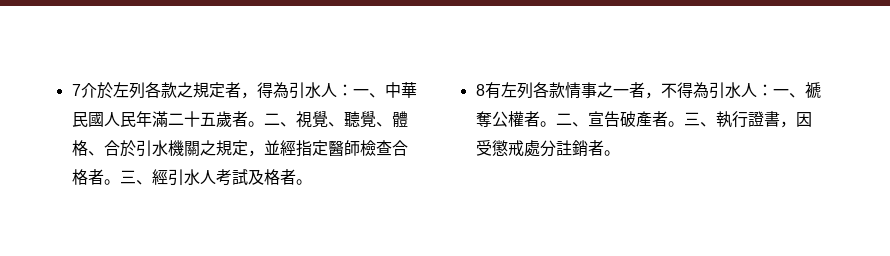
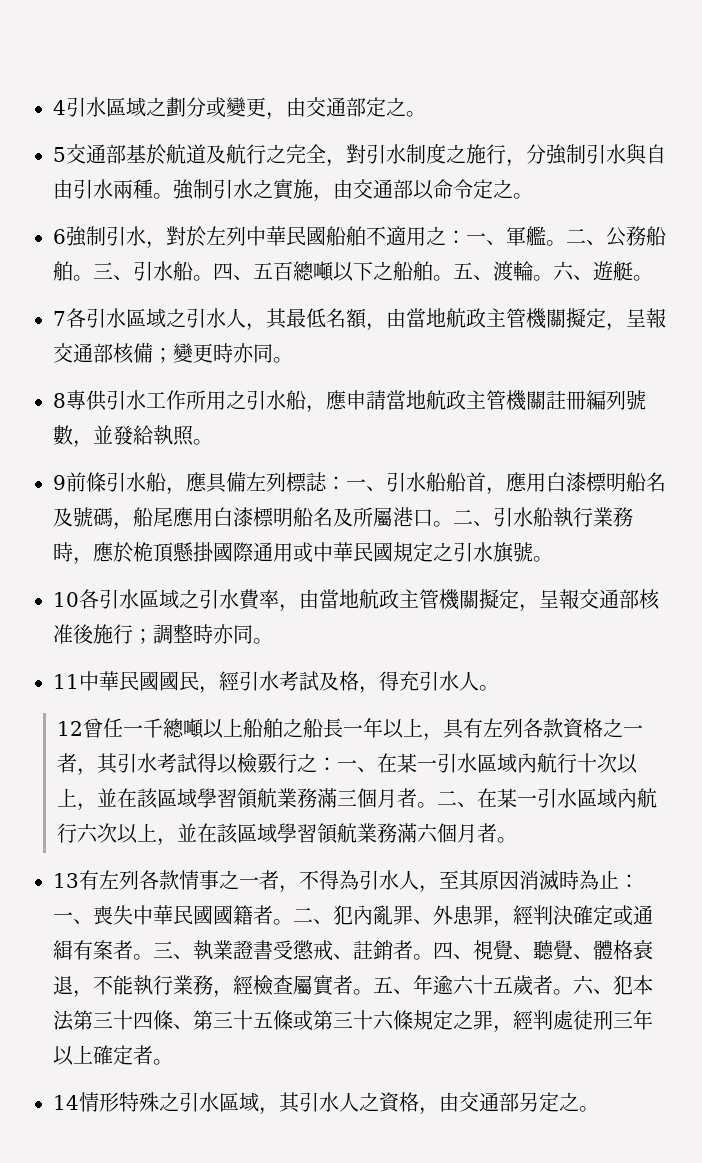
- 7介於左列各款之規定者，得為引水人：一、中華民國人民年滿二十五歲者。二、視覺、聽覺、體格、合於引水機關之規定，並經指定醫師檢查合格者。三、經引水人考試及格者。
- 8有左列各款情事之一者，不得為引水人：一、褫奪公權者。二、宣告破產者。三、執行證書，因受懲戒處分註銷者。
+ 4引水區域之劃分或變更，由交通部定之。
+ 5交通部基於航道及航行之完全，對引水制度之施行，分強制引水與自由引水兩種。強制引水之實施，由交通部以命令定之。
+ 6強制引水，對於左列中華民國船舶不適用之：一、軍艦。二、公務船舶。三、引水船。四、五百總噸以下之船舶。五、渡輪。六、遊艇。
+ 7各引水區域之引水人，其最低名額，由當地航政主管機關擬定，呈報交通部核備；變更時亦同。
+ 8專供引水工作所用之引水船，應申請當地航政主管機關註冊編列號數，並發給執照。
+ 9前條引水船，應具備左列標誌：一、引水船船首，應用白漆標明船名及號碼，船尾應用白漆標明船名及所屬港口。二、引水船執行業務時，應於桅頂懸掛國際通用或中華民國規定之引水旗號。
+ 10各引水區域之引水費率，由當地航政主管機關擬定，呈報交通部核准後施行；調整時亦同。
+ 11中華民國國民，經引水考試及格，得充引水人。
+ 12曾任一千總噸以上船舶之船長一年以上，具有左列各款資格之一者，其引水考試得以檢覈行之：一、在某一引水區域內航行十次以上，並在該區域學習領航業務滿三個月者。二、在某一引水區域內航行六次以上，並在該區域學習領航業務滿六個月者。
+ 13有左列各款情事之一者，不得為引水人，至其原因消滅時為止：一、喪失中華民國國籍者。二、犯內亂罪、外患罪，經判決確定或通緝有案者。三、執業證書受懲戒、註銷者。四、視覺、聽覺、體格衰退，不能執行業務，經檢查屬實者。五、年逾六十五歲者。六、犯本法第三十四條、第三十五條或第三十六條規定之罪，經判處徒刑三年以上確定者。
+ 14情形特殊之引水區域，其引水人之資格，由交通部另定之。

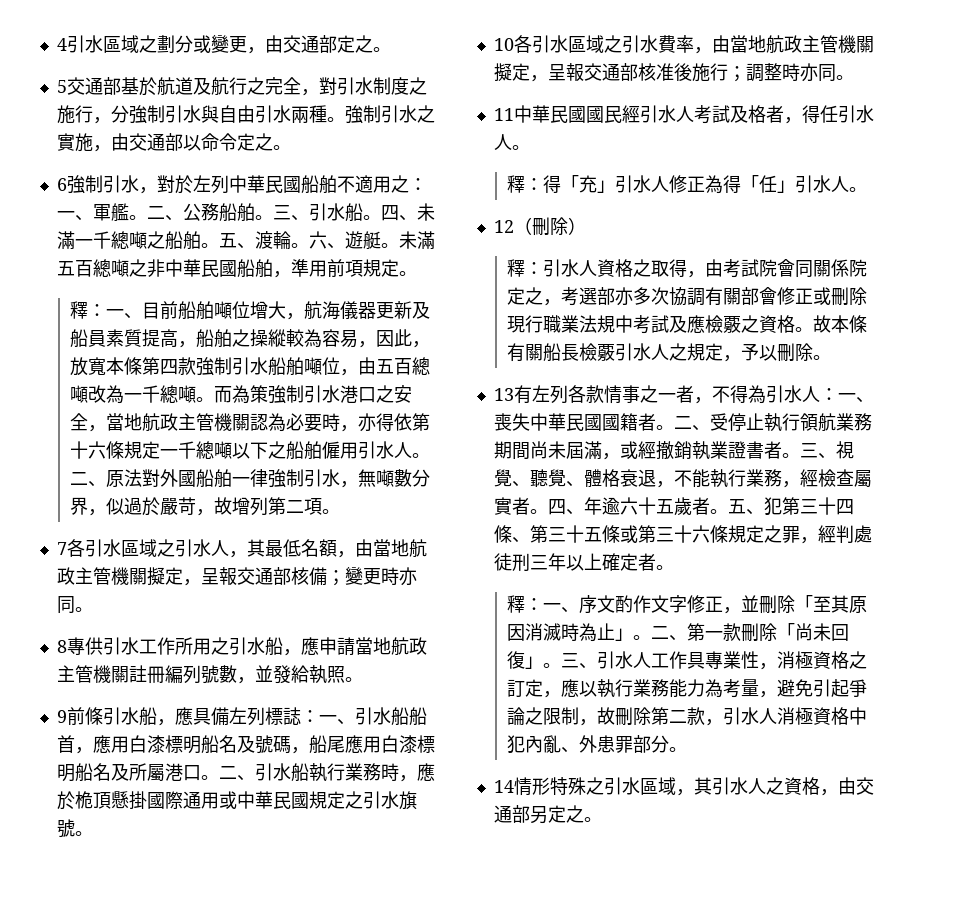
- 四、五百總噸以下之船舶。
+ 四、未滿一千總噸之船舶。
+ 未滿五百總噸之非中華民國船舶，準用前項規定。
+ 釋：一、目前船舶噸位增大，航海儀器更新及船員素質提高，船舶之操縱較為容易，因此，放寬本條第四款強制引水船舶噸位，由五百總噸改為一千總噸。而為策強制引水港口之安全，當地航政主管機關認為必要時，亦得依第十六條規定一千總噸以下之船舶僱用引水人。二、原法對外國船舶一律強制引水，無噸數分界，似過於嚴苛，故增列第二項。
- 11中華民國國民，經引水考試及格，得充引水人。
- 12曾任一千總噸以上船舶之船長一年以上，具有左列各款資格之一者，其引水考試得以檢覈行之：一、在某一引水區域內航行十次以上，並在該區域學習領航業務滿三個月者。二、在某一引水區域內航行六次以上，並在該區域學習領航業務滿六個月者。
+ 11中華民國國民經引水人考試及格者，得任引水人。
+ 釋：得「充」引水人修正為得「任」引水人。
+ 12（刪除）
+ 釋：引水人資格之取得，由考試院會同關係院定之，考選部亦多次協調有關部會修正或刪除現行職業法規中考試及應檢覈之資格。故本條有關船長檢覈引水人之規定，予以刪除。
- 13有左列各款情事之一者，不得為引水人，至其原因消滅時為止：一、喪失中華民國國籍者。
+ 13有左列各款情事之一者，不得為引水人：一、喪失中華民國國籍者。
- 二、犯內亂罪、外患罪，經判決確定或通緝有案者。三、執業證書受懲戒、註銷者。四、視覺、聽覺、體格衰退，不能執行業務，經檢查屬實者。
+ 二、受停止執行領航業務期間尚未屆滿，或經撤銷執業證書者。三、視覺、聽覺、體格衰退，不能執行業務，經檢查屬實者。
- 五、年逾六十五歲者。
+ 四、年逾六十五歲者。
- 六、犯本法第三十四條、第三十五條或第三十六條規定之罪，經判處徒刑三年以上確定者。
+ 五、犯第三十四條、第三十五條或第三十六條規定之罪，經判處徒刑三年以上確定者。
+ 釋：一、序文酌作文字修正，並刪除「至其原因消滅時為止」。二、第一款刪除「尚未回復」。三、引水人工作具專業性，消極資格之訂定，應以執行業務能力為考量，避免引起爭論之限制，故刪除第二款，引水人消極資格中犯內亂、外患罪部分。

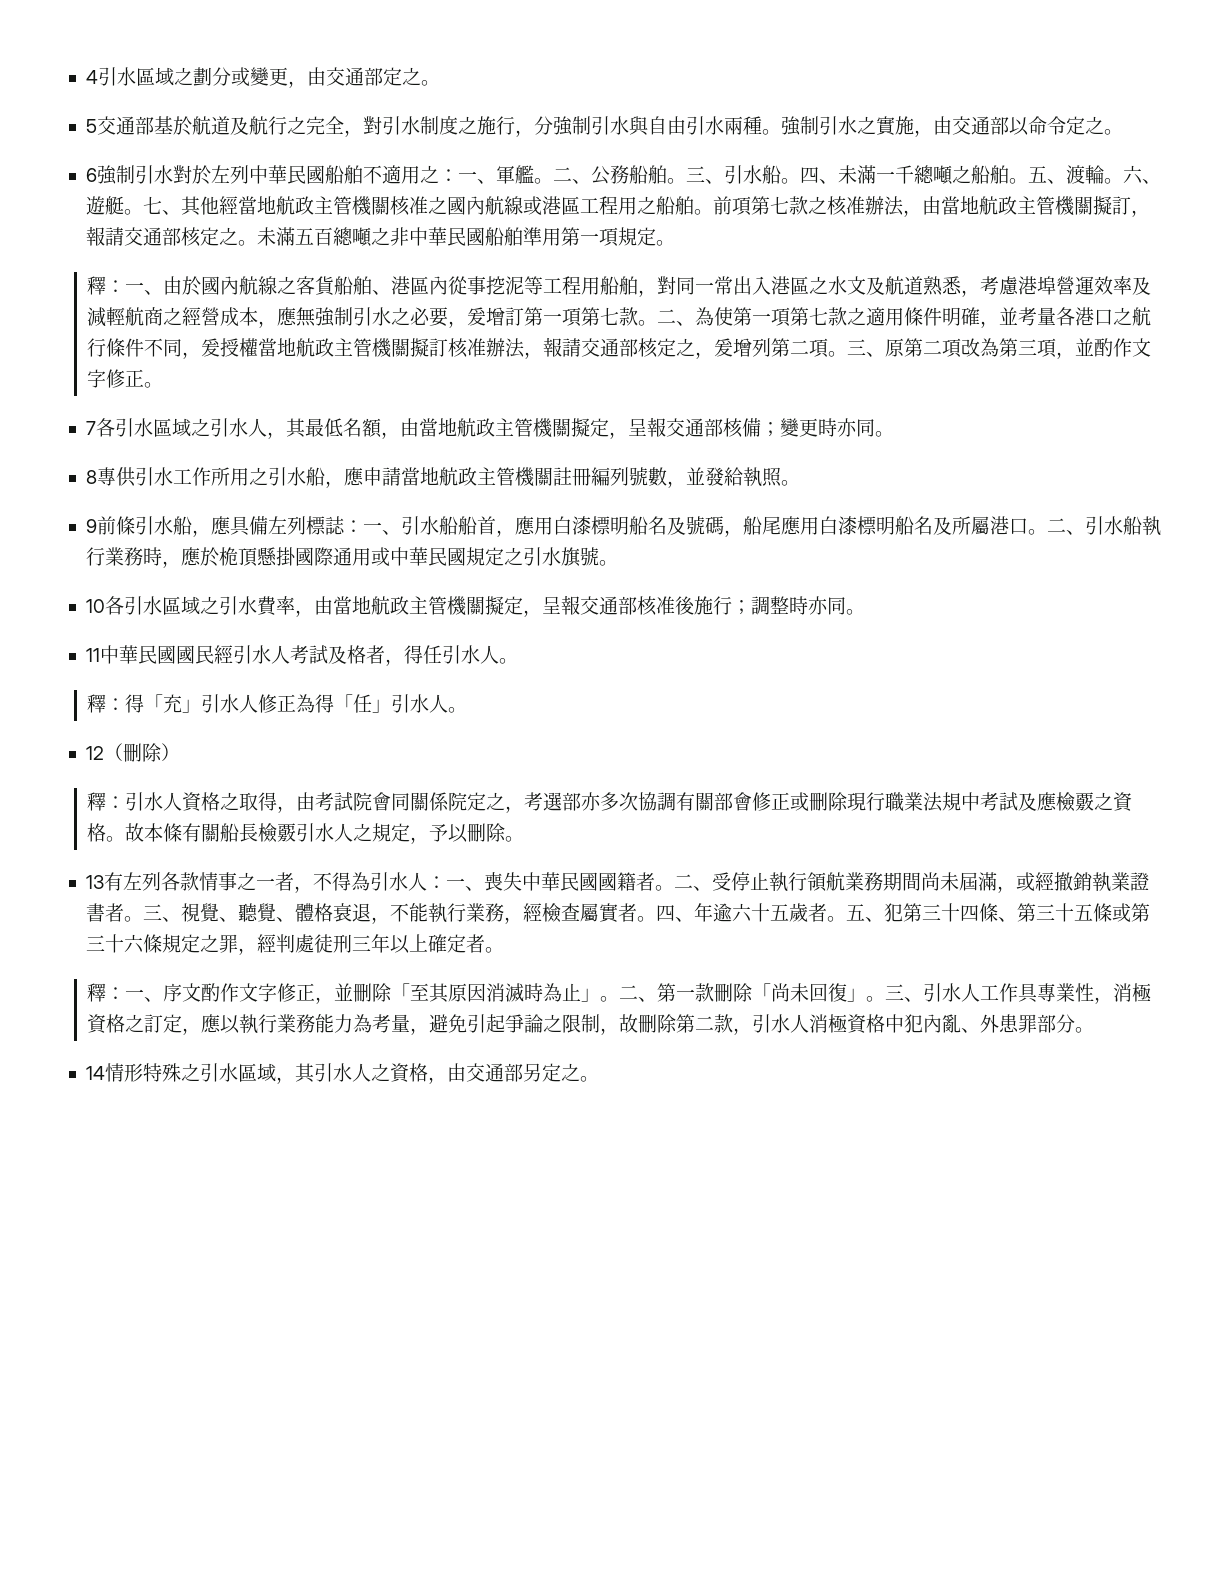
- 6強制引水，對於左列中華民國船舶不適用之：一、軍艦。
+ 6強制引水對於左列中華民國船舶不適用之：一、軍艦。
+ 七、其他經當地航政主管機關核准之國內航線或港區工程用之船舶。前項第七款之核准辦法，由當地航政主管機關擬訂，報請交通部核定之。
- 未滿五百總噸之非中華民國船舶，準用前項規定。
+ 未滿五百總噸之非中華民國船舶準用第一項規定。
- 釋：一、目前船舶噸位增大，航海儀器更新及船員素質提高，船舶之操縱較為容易，因此，放寬本條第四款強制引水船舶噸位，由五百總噸改為一千總噸。而為策強制引水港口之安全，當地航政主管機關認為必要時，亦得依第十六條規定一千總噸以下之船舶僱用引水人。二、原法對外國船舶一律強制引水，無噸數分界，似過於嚴苛，故增列第二項。
+ 釋：一、由於國內航線之客貨船舶、港區內從事挖泥等工程用船舶，對同一常出入港區之水文及航道熟悉，考慮港埠營運效率及減輕航商之經營成本，應無強制引水之必要，爰增訂第一項第七款。二、為使第一項第七款之適用條件明確，並考量各港口之航行條件不同，爰授權當地航政主管機關擬訂核准辦法，報請交通部核定之，爰增列第二項。三、原第二項改為第三項，並酌作文字修正。

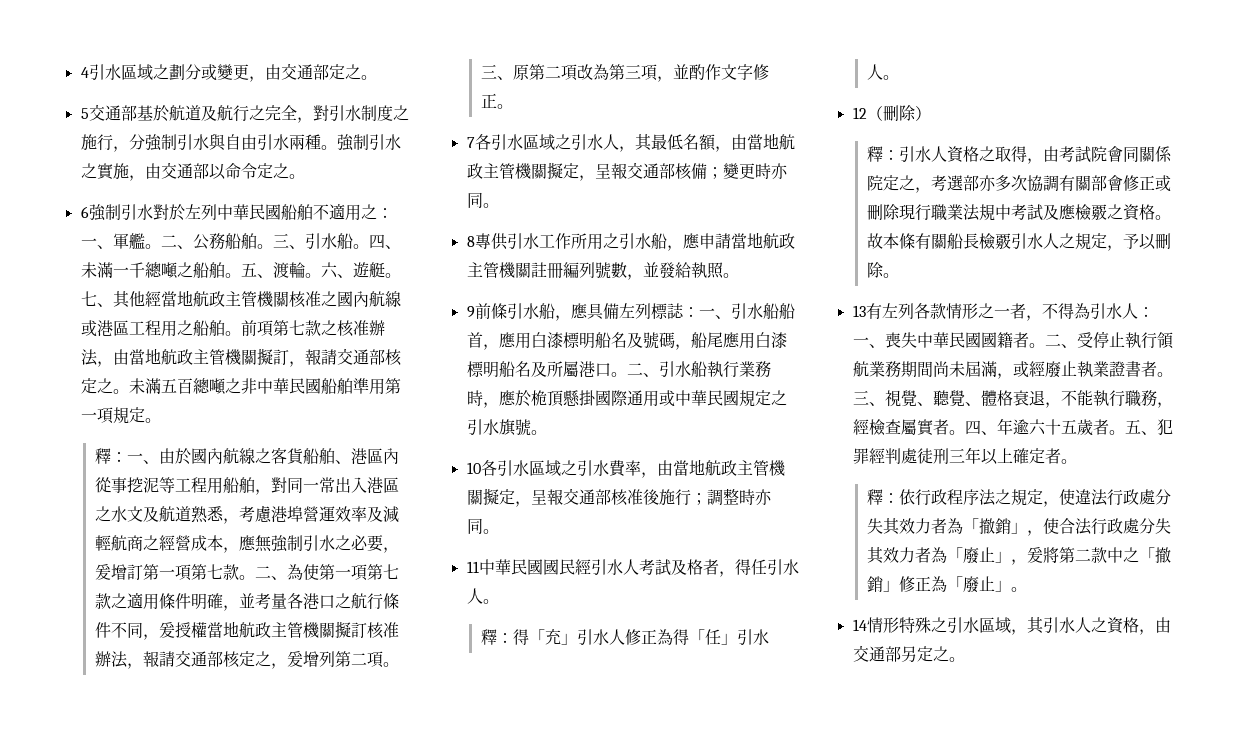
- 13有左列各款情事之一者，不得為引水人：一、喪失中華民國國籍者。
+ 13有左列各款情形之一者，不得為引水人：一、喪失中華民國國籍者。
- 二、受停止執行領航業務期間尚未屆滿，或經撤銷執業證書者。
+ 二、受停止執行領航業務期間尚未屆滿，或經廢止執業證書者。
- 三、視覺、聽覺、體格衰退，不能執行業務，經檢查屬實者。
+ 三、視覺、聽覺、體格衰退，不能執行職務，經檢查屬實者。
- 五、犯第三十四條、第三十五條或第三十六條規定之罪，經判處徒刑三年以上確定者。
+ 五、犯罪經判處徒刑三年以上確定者。
- 釋：一、序文酌作文字修正，並刪除「至其原因消滅時為止」。二、第一款刪除「尚未回復」。三、引水人工作具專業性，消極資格之訂定，應以執行業務能力為考量，避免引起爭論之限制，故刪除第二款，引水人消極資格中犯內亂、外患罪部分。
+ 釋：依行政程序法之規定，使違法行政處分失其效力者為「撤銷」，使合法行政處分失其效力者為「廢止」，爰將第二款中之「撤銷」修正為「廢止」。

